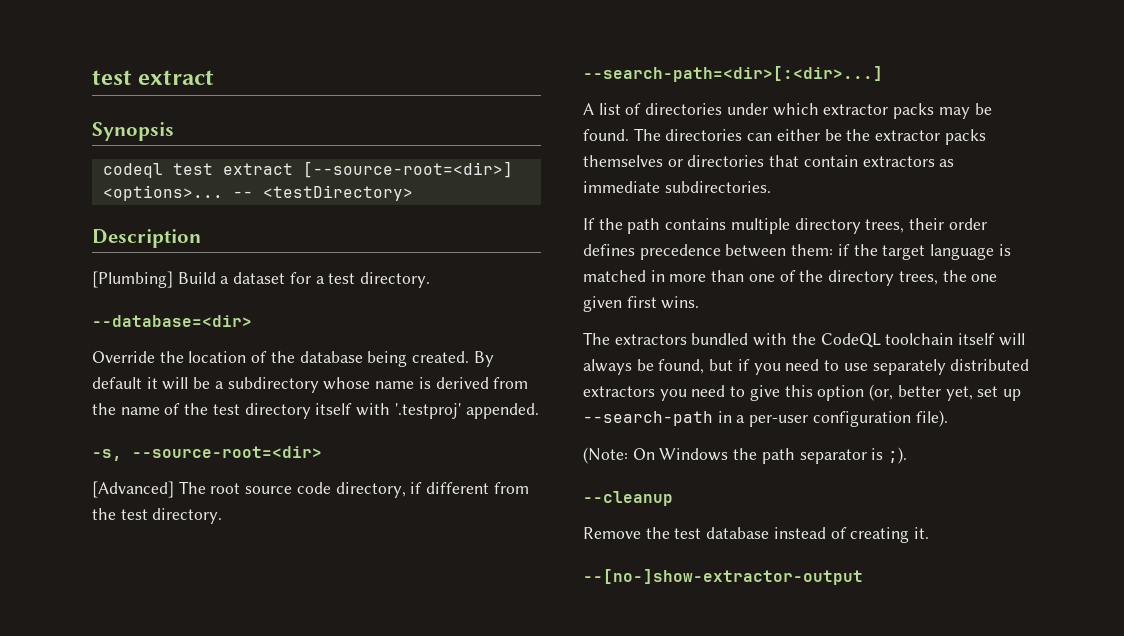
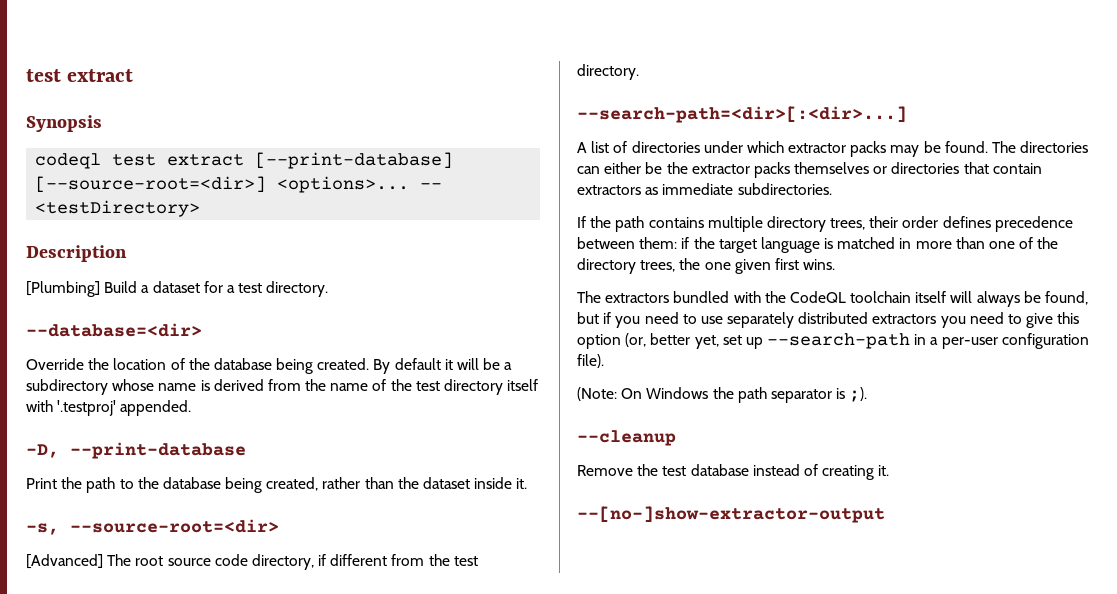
- codeql test extract [--source-root=<dir>] <options>...
+ codeql test extract [--print-database] [--source-root=<dir>] <options>...
+ -D, --print-database
+ Print the path to the database being created, rather than the dataset inside it.

